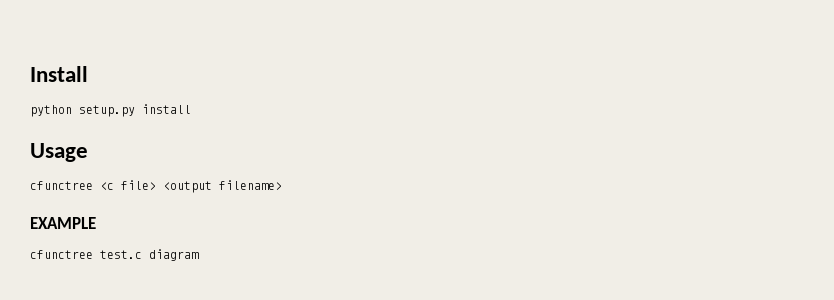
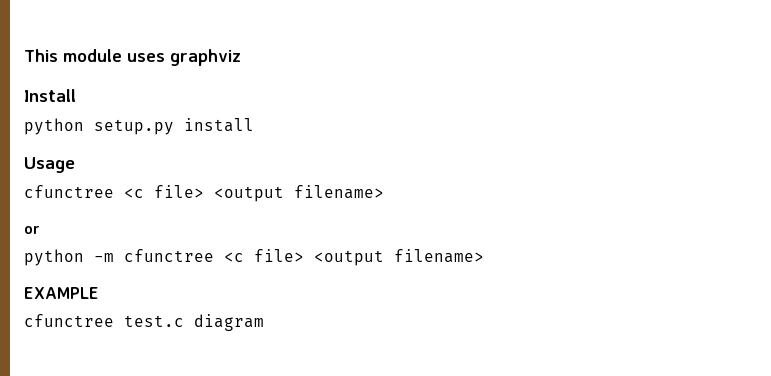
+ This module uses graphviz
+ or
+ python -m cfunctree <c file> <output filename>

